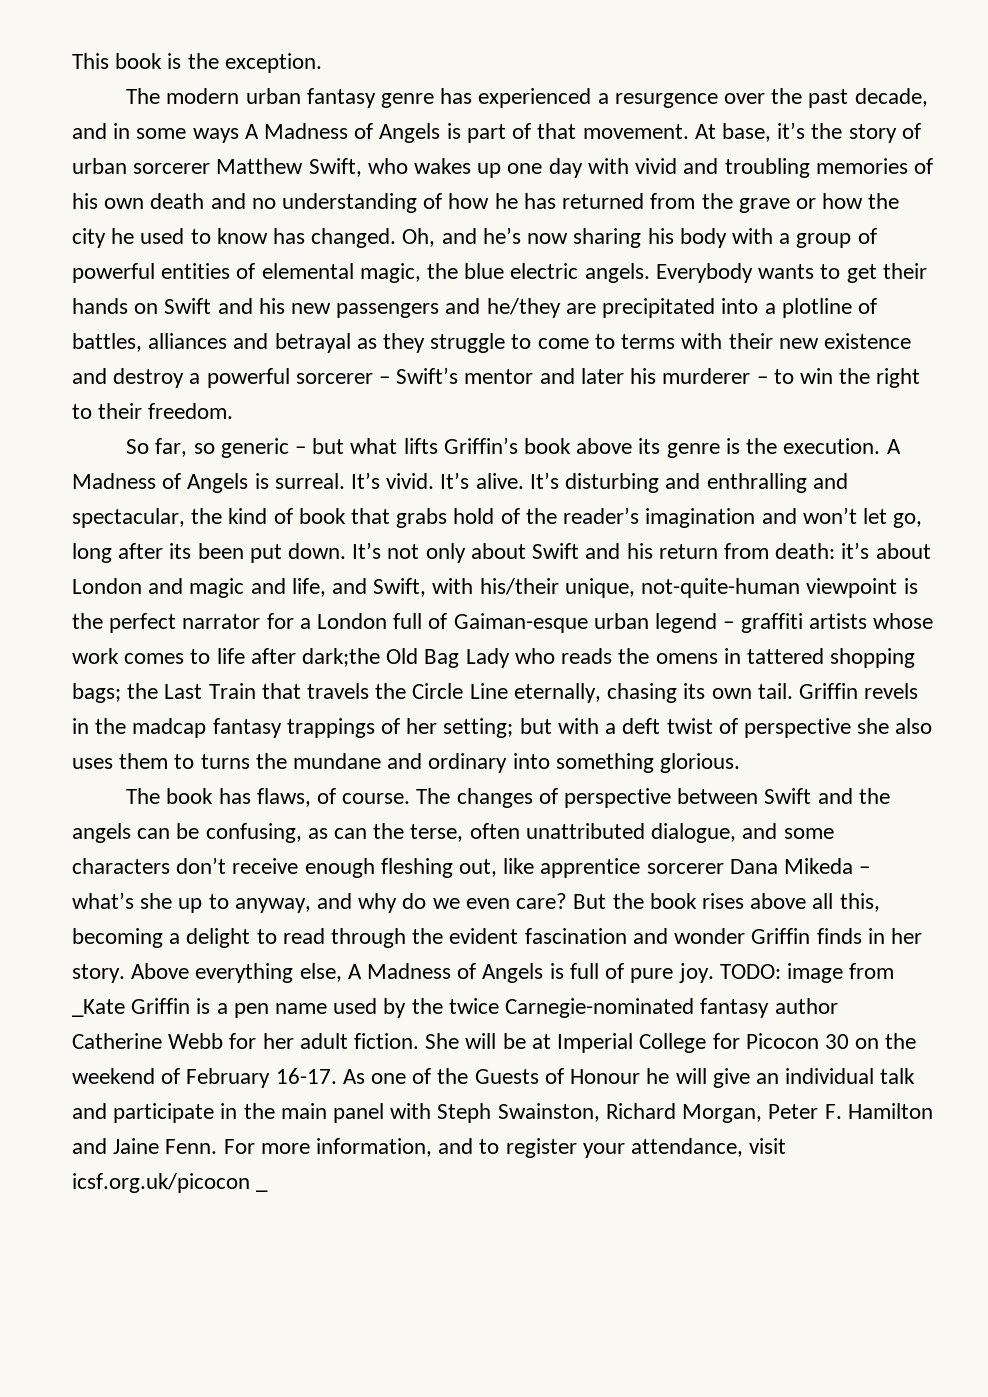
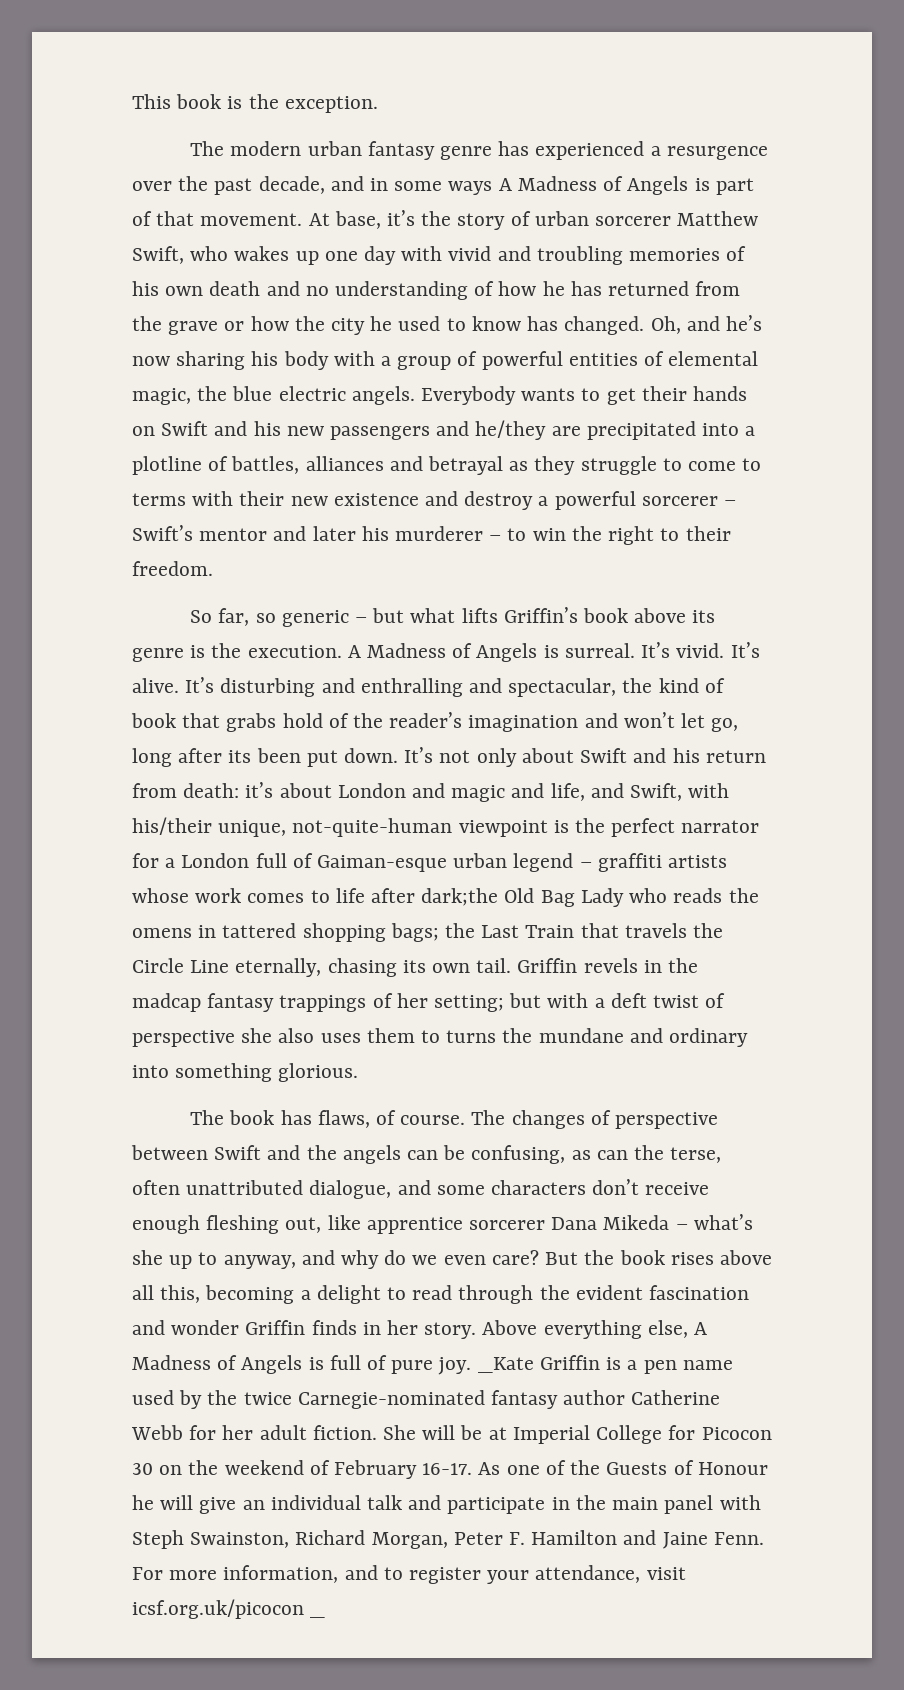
- TODO: image from _Kate Griffin is a pen name used by the twice Carnegie-nominated fantasy author Catherine Webb for her adult fiction.
+ _Kate Griffin is a pen name used by the twice Carnegie-nominated fantasy author Catherine Webb for her adult fiction.

